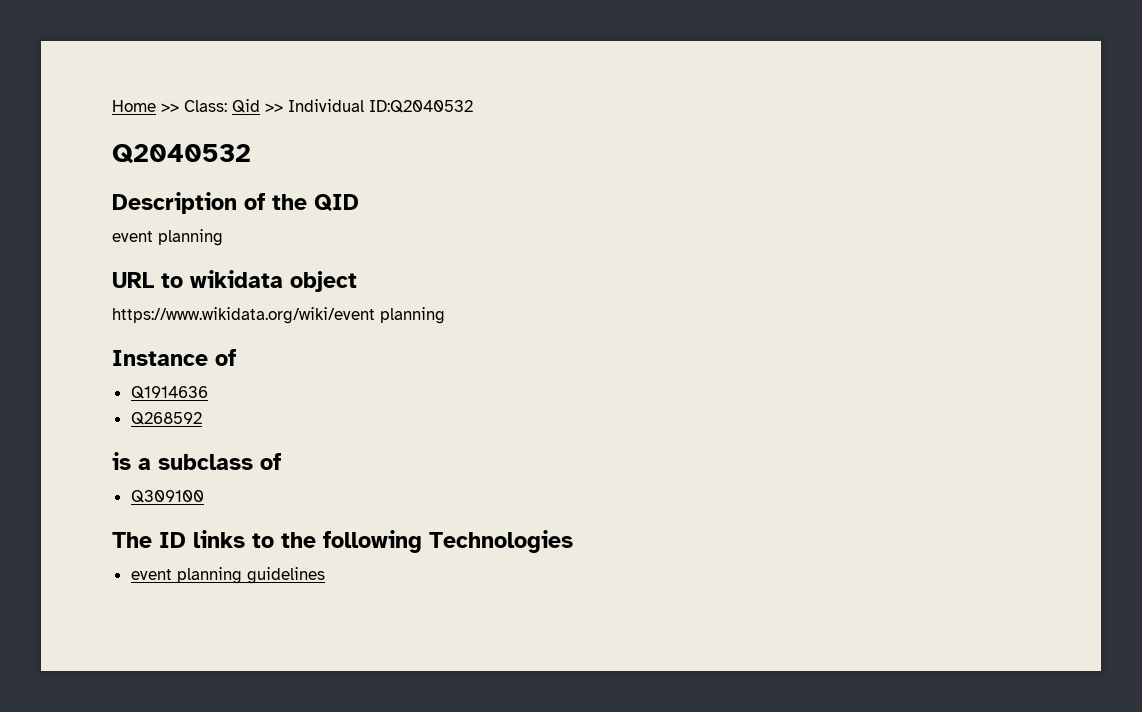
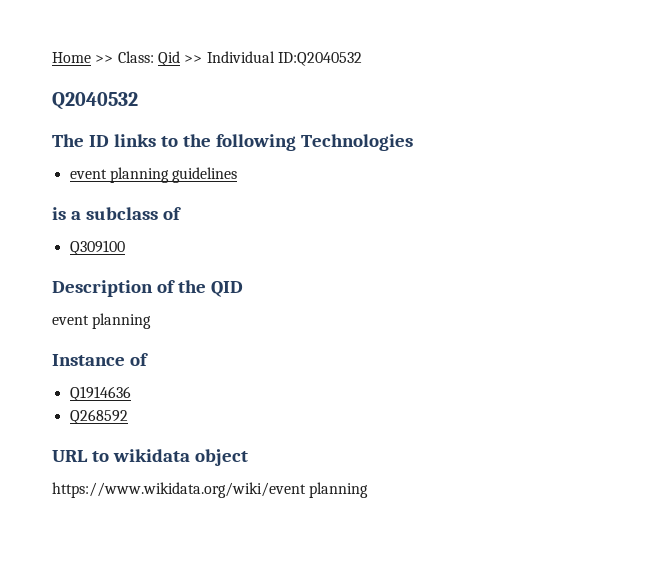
- Description of the QID
- event planning
- URL to wikidata object
- https://www.wikidata.org/wiki/event planning
- Instance of
- Q1914636
- Q268592
- is a subclass of
- Q309100
+ is a subclass of
+ Q309100
+ Description of the QID
+ event planning
+ Instance of
+ Q1914636
+ Q268592
+ URL to wikidata object
+ https://www.wikidata.org/wiki/event planning

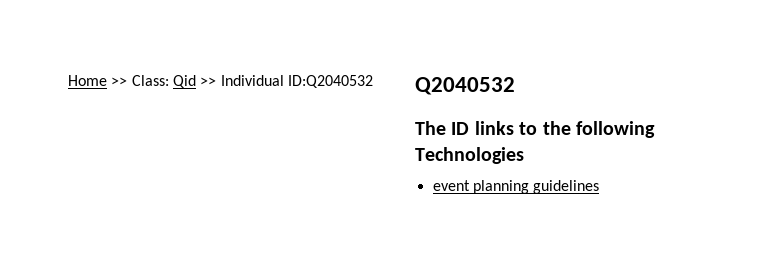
- is a subclass of
- Q309100
- Description of the QID
- event planning
- Instance of
- Q1914636
- Q268592
- URL to wikidata object
- https://www.wikidata.org/wiki/event planning

